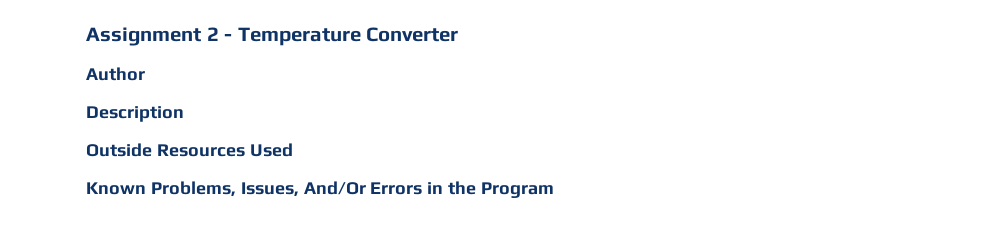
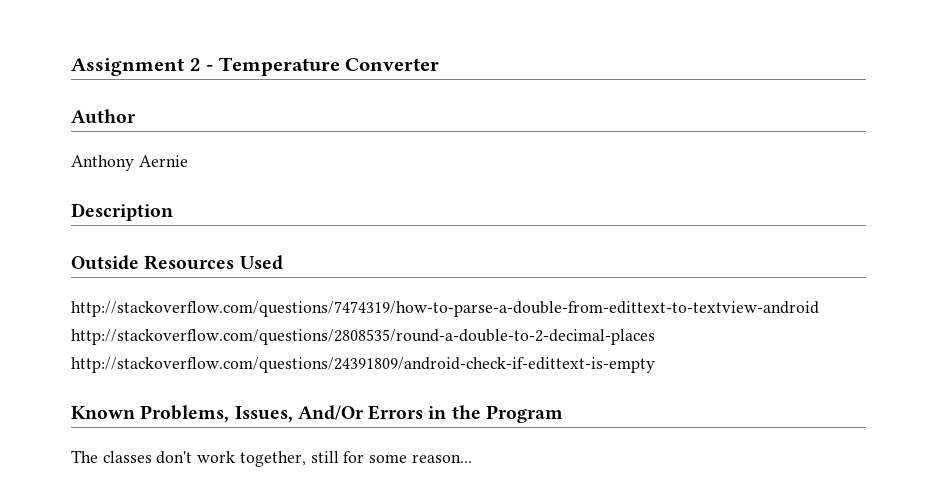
+ Anthony Aernie
+ http://stackoverflow.com/questions/7474319/how-to-parse-a-double-from-edittext-to-textview-android http://stackoverflow.com/questions/2808535/round-a-double-to-2-decimal-places http://stackoverflow.com/questions/24391809/android-check-if-edittext-is-empty
+ The classes don't work together, still for some reason...

